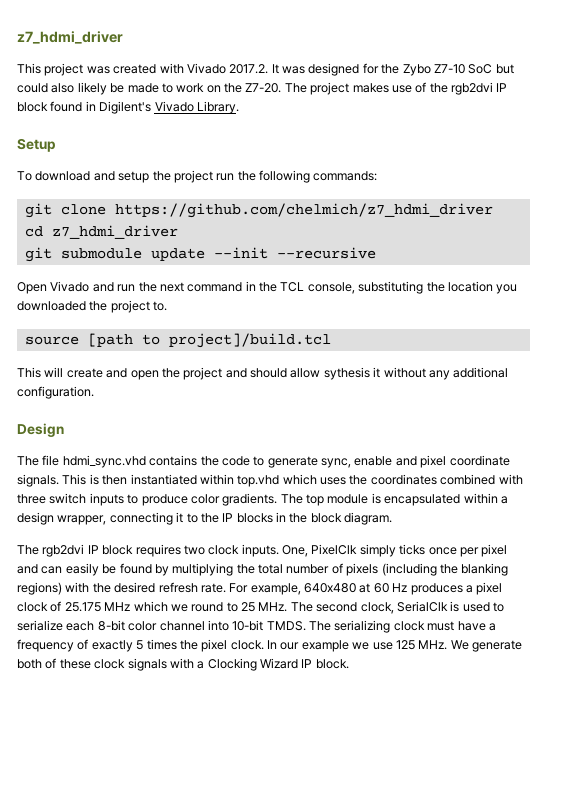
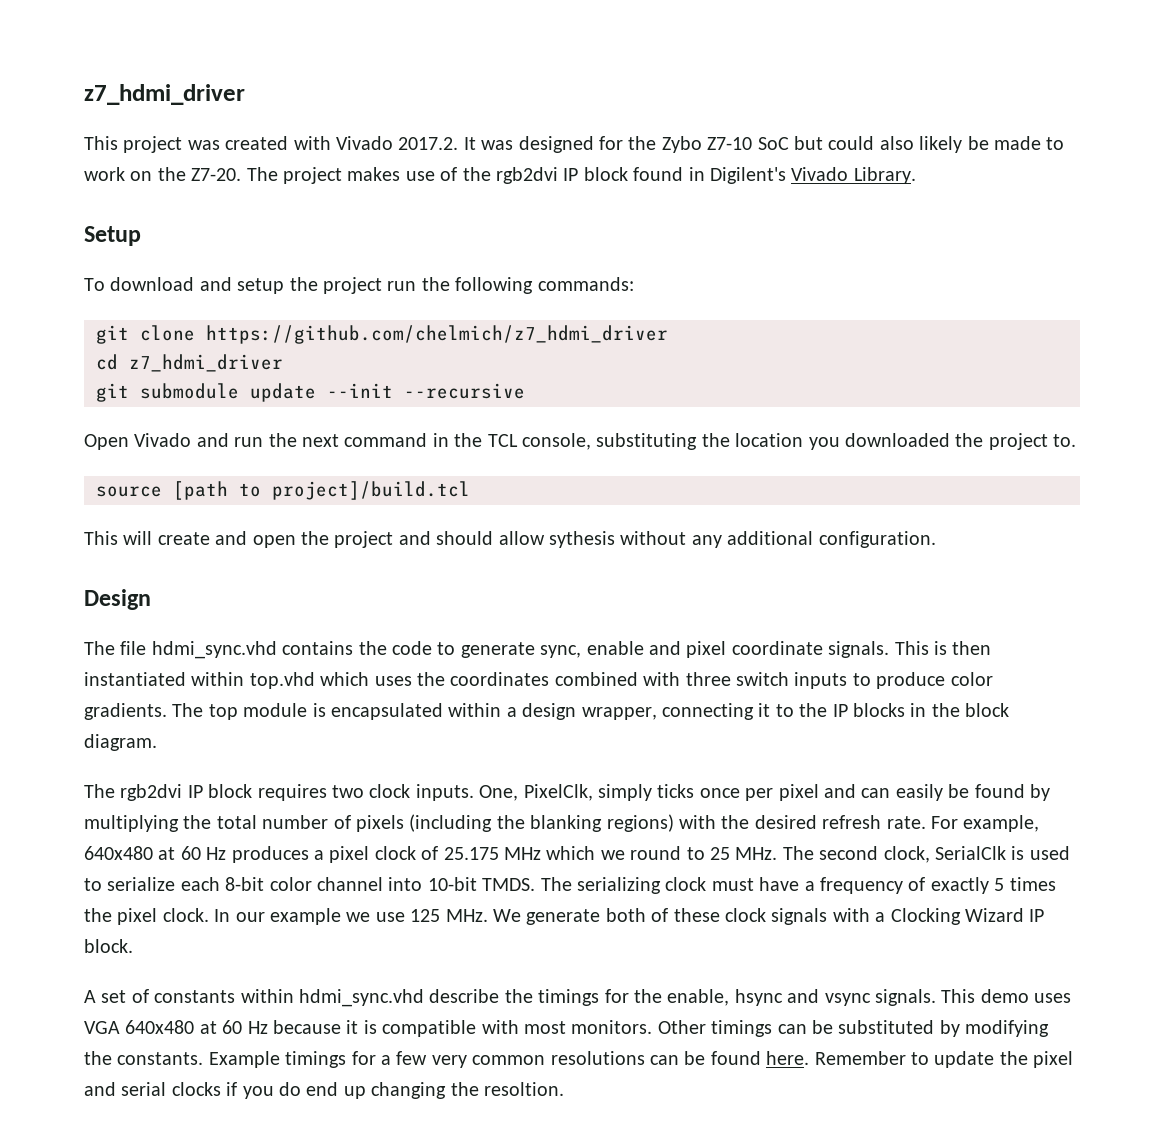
- This will create and open the project and should allow sythesis it without any additional configuration.
+ This will create and open the project and should allow sythesis without any additional configuration.
- One, PixelClk simply ticks once per pixel and can easily be found by multiplying the total number of pixels (including the blanking regions) with the desired refresh rate.
+ One, PixelClk, simply ticks once per pixel and can easily be found by multiplying the total number of pixels (including the blanking regions) with the desired refresh rate.
+ A set of constants within hdmi_sync.vhd describe the timings for the enable, hsync and vsync signals. This demo uses VGA 640x480 at 60 Hz because it is compatible with most monitors. Other timings can be substituted by modifying the constants. Example timings for a few very common resolutions can be found here. Remember to update the pixel and serial clocks if you do end up changing the resoltion.

